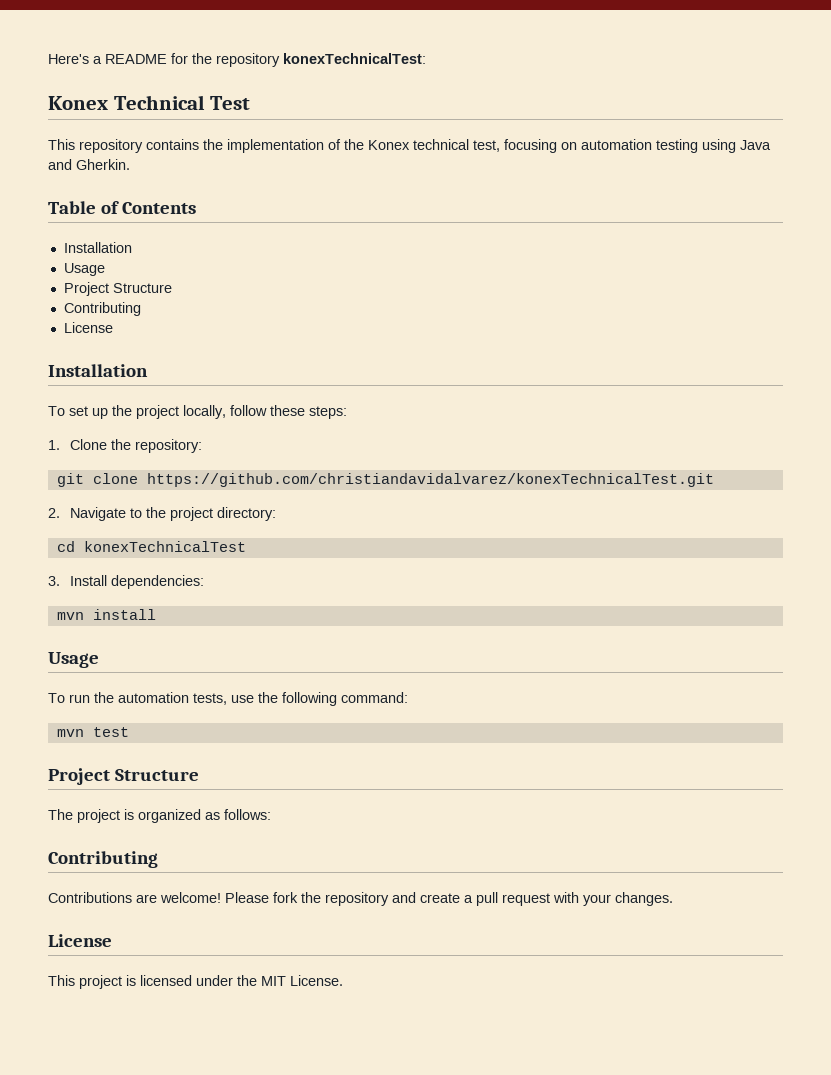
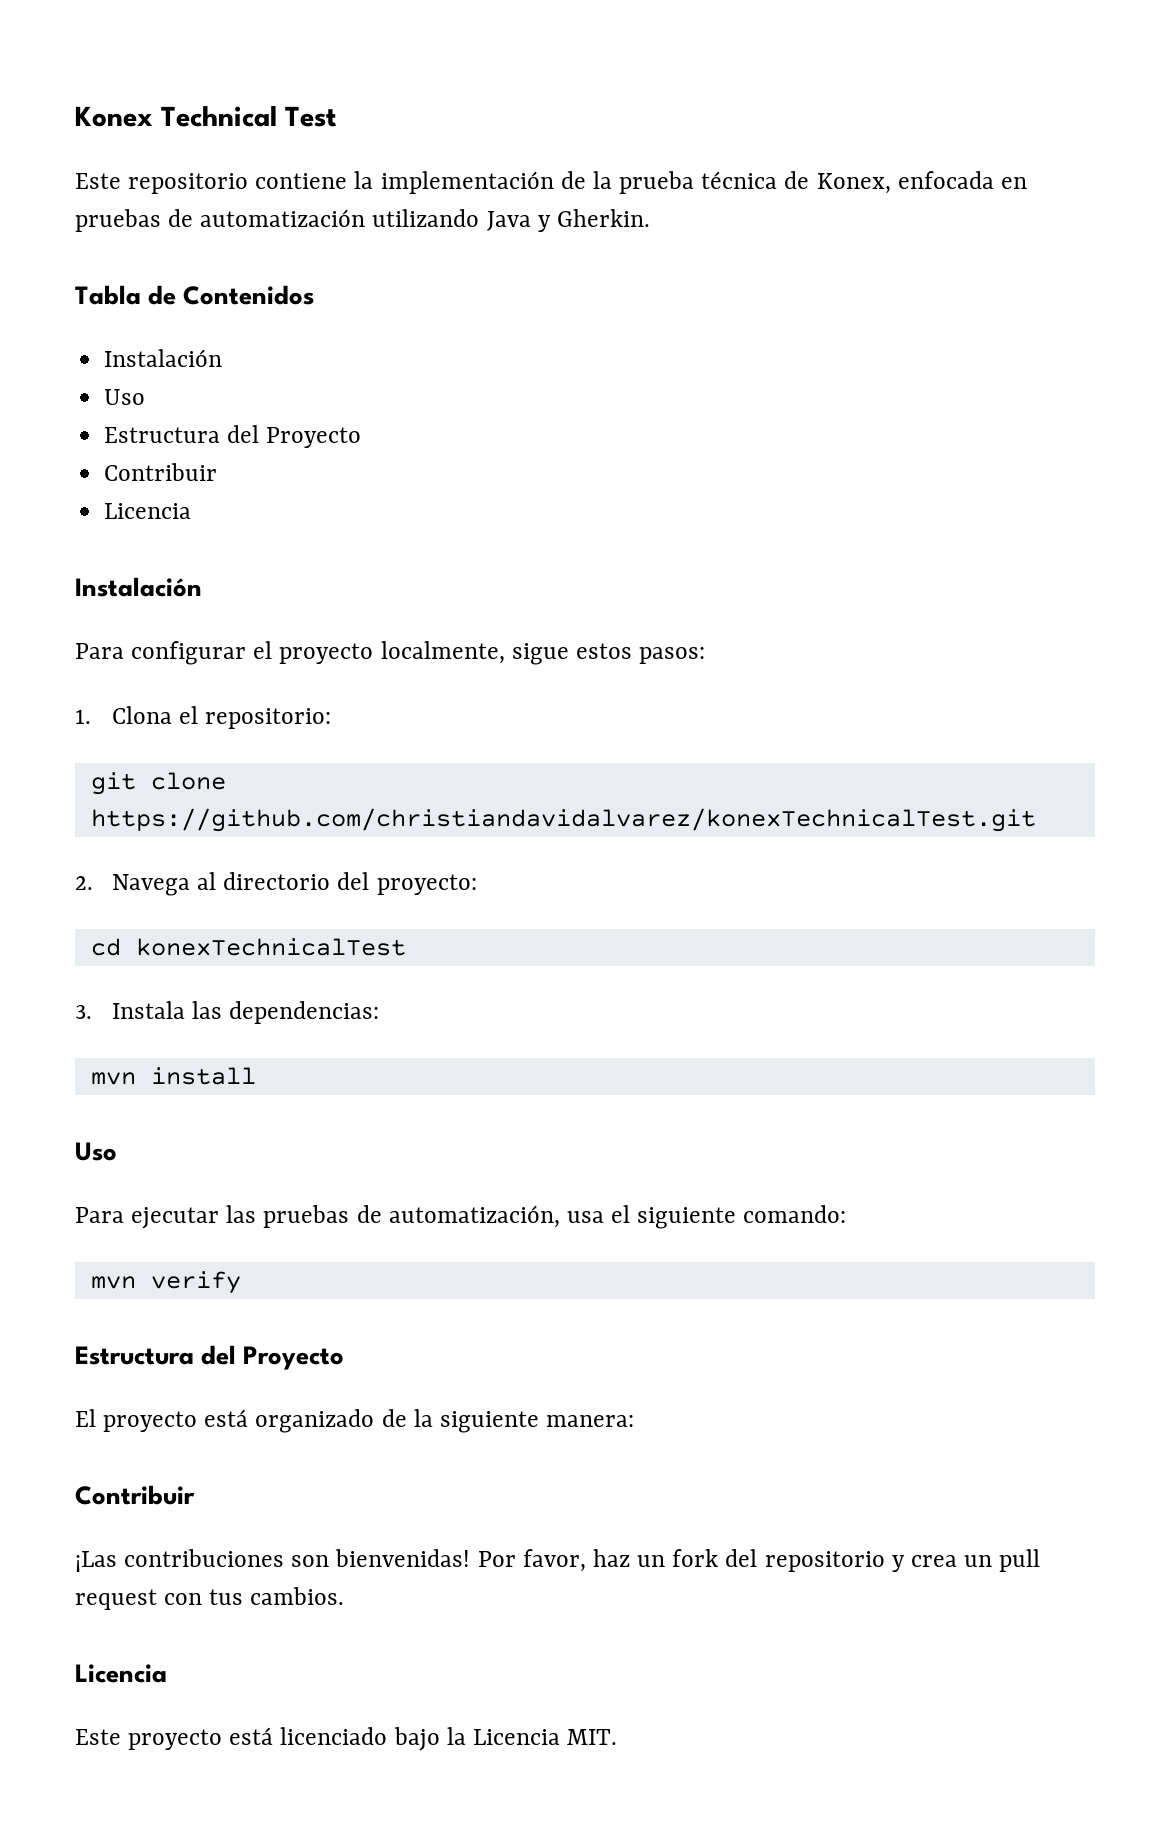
- Here's a README for the repository konexTechnicalTest:
  Konex Technical Test
- This repository contains the implementation of the Konex technical test, focusing on automation testing using Java and Gherkin.
- Table of Contents
- Installation
- Usage
- Project Structure
- Contributing
- License
- Installation
- To set up the project locally, follow these steps:
- 1. Clone the repository:
+ Este repositorio contiene la implementación de la prueba técnica de Konex, enfocada en pruebas de automatización utilizando Java y Gherkin.
+ Tabla de Contenidos
+ Instalación
+ Uso
+ Estructura del Proyecto
+ Contribuir
+ Licencia
+ Instalación
+ Para configurar el proyecto localmente, sigue estos pasos:
+ 1. Clona el repositorio:
- 2. Navigate to the project directory:
+ 2. Navega al directorio del proyecto:
- 3. Install dependencies:
+ 3. Instala las dependencias:
  mvn install
- Usage
- To run the automation tests, use the following command:
- mvn test
- Project Structure
- The project is organized as follows:
- Contributing
- Contributions are welcome! Please fork the repository and create a pull request with your changes.
- License
- This project is licensed under the MIT License.
+ Uso
+ Para ejecutar las pruebas de automatización, usa el siguiente comando:
+ mvn verify
+ Estructura del Proyecto
+ El proyecto está organizado de la siguiente manera:
+ Contribuir
+ ¡Las contribuciones son bienvenidas! Por favor, haz un fork del repositorio y crea un pull request con tus cambios.
+ Licencia
+ Este proyecto está licenciado bajo la Licencia MIT.

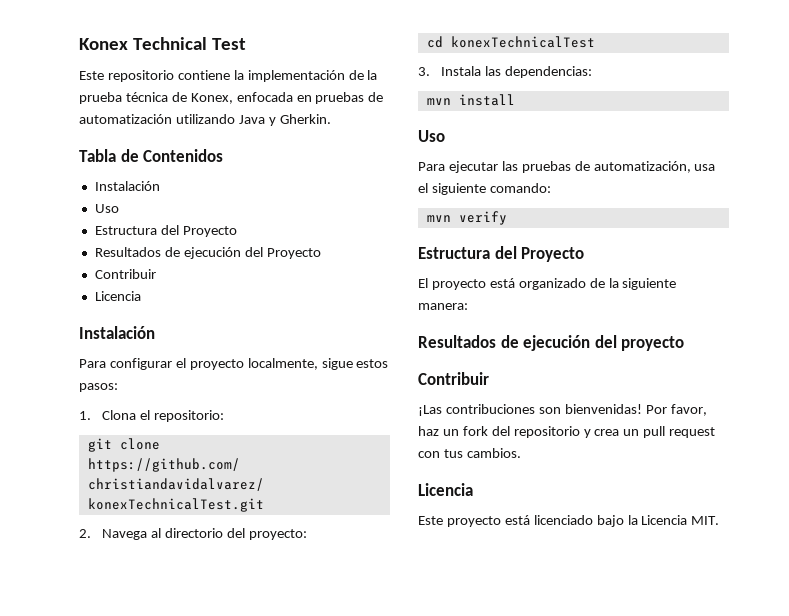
+ Resultados de ejecución del Proyecto
+ Resultados de ejecución del proyecto

